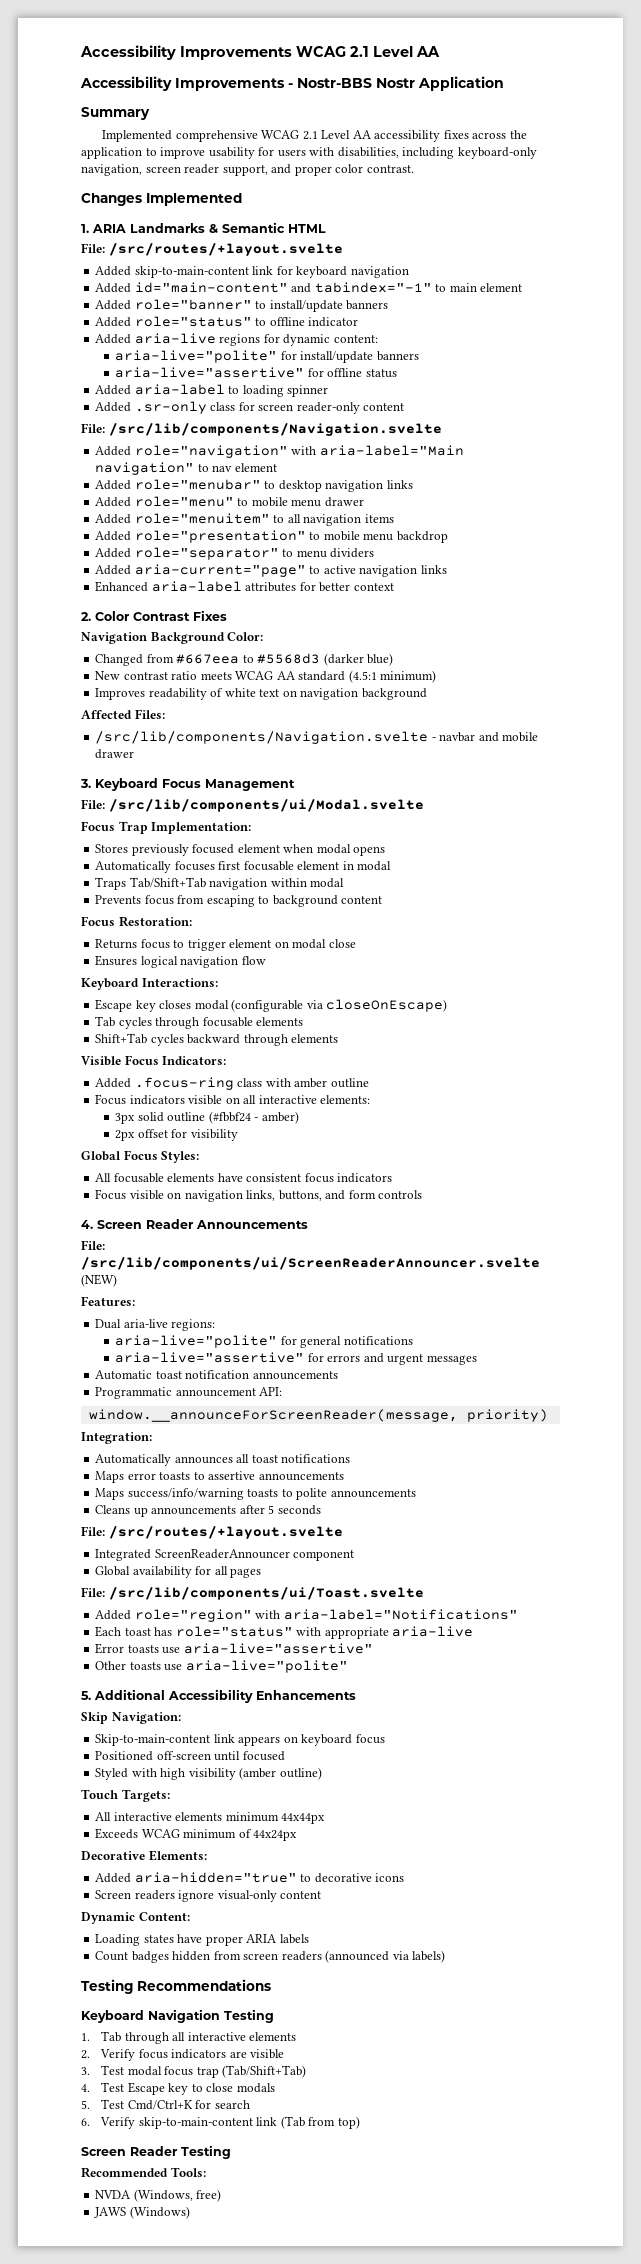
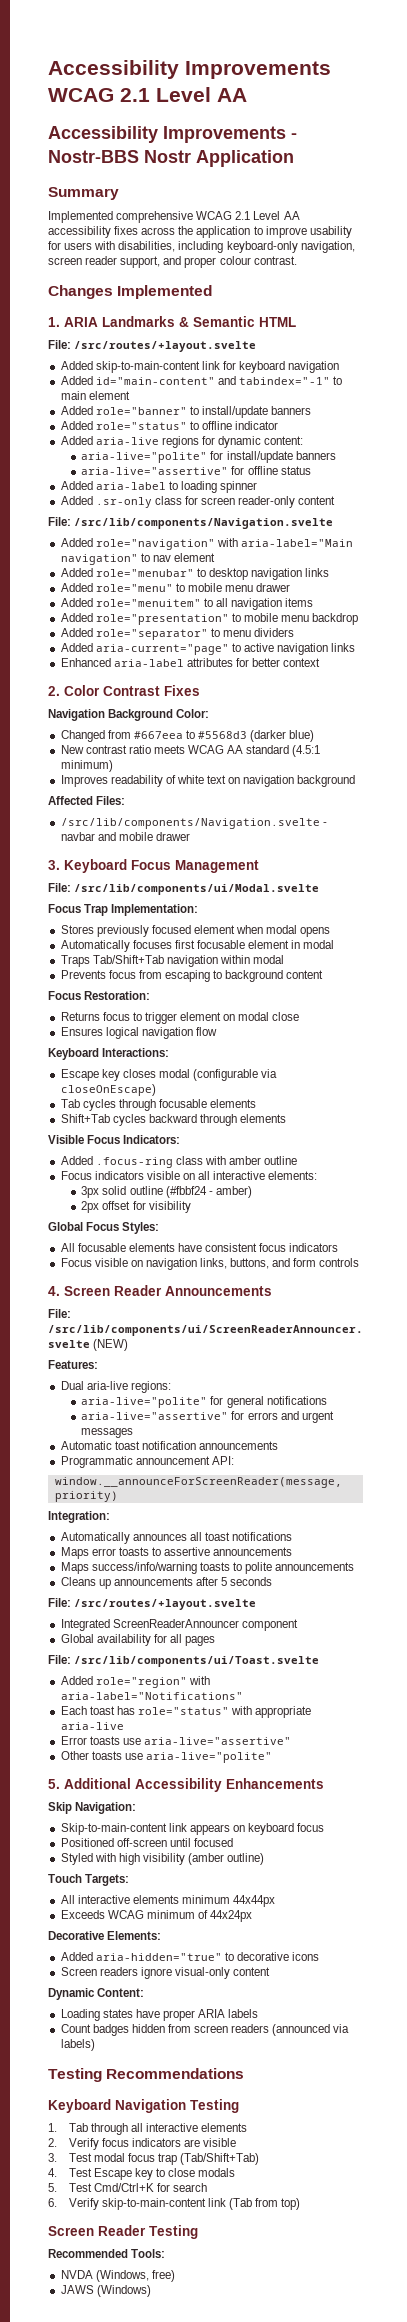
- Implemented comprehensive WCAG 2.1 Level AA accessibility fixes across the application to improve usability for users with disabilities, including keyboard-only navigation, screen reader support, and proper color contrast.
+ Implemented comprehensive WCAG 2.1 Level AA accessibility fixes across the application to improve usability for users with disabilities, including keyboard-only navigation, screen reader support, and proper colour contrast.

